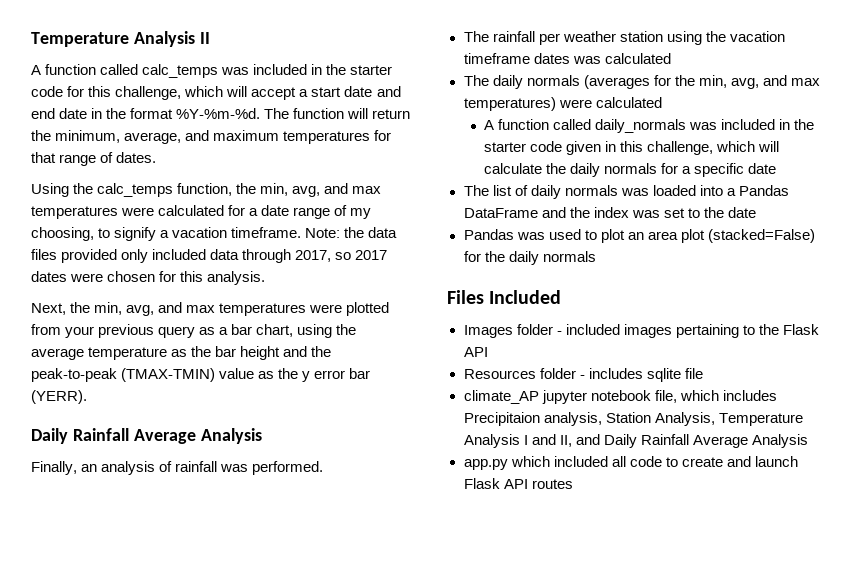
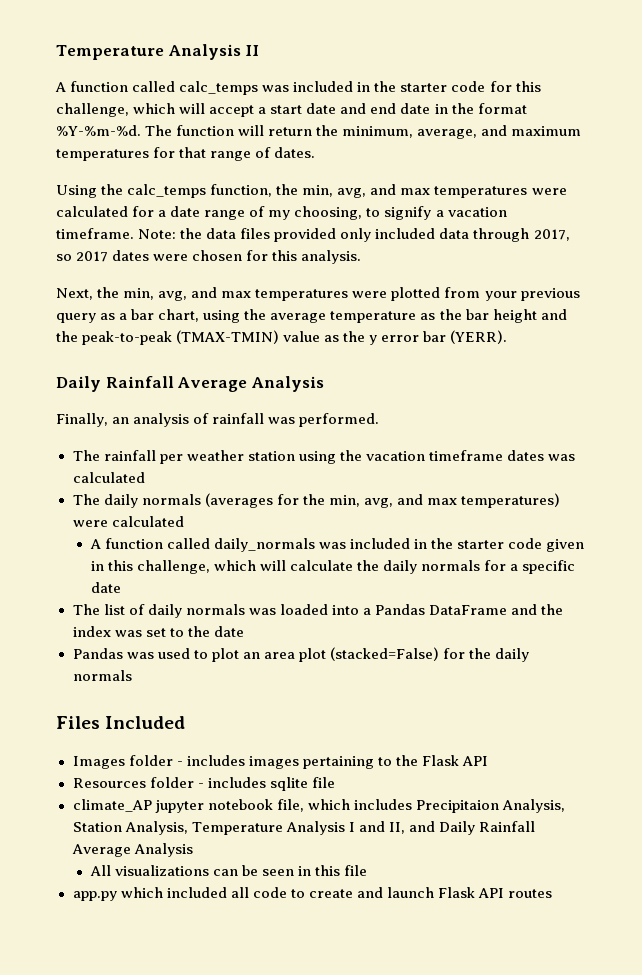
- Images folder - included images pertaining to the Flask API
+ Images folder - includes images pertaining to the Flask API
- climate_AP jupyter notebook file, which includes Precipitaion analysis, Station Analysis, Temperature Analysis I and II, and Daily Rainfall Average Analysis
+ climate_AP jupyter notebook file, which includes Precipitaion Analysis, Station Analysis, Temperature Analysis I and II, and Daily Rainfall Average Analysis
+ All visualizations can be seen in this file

